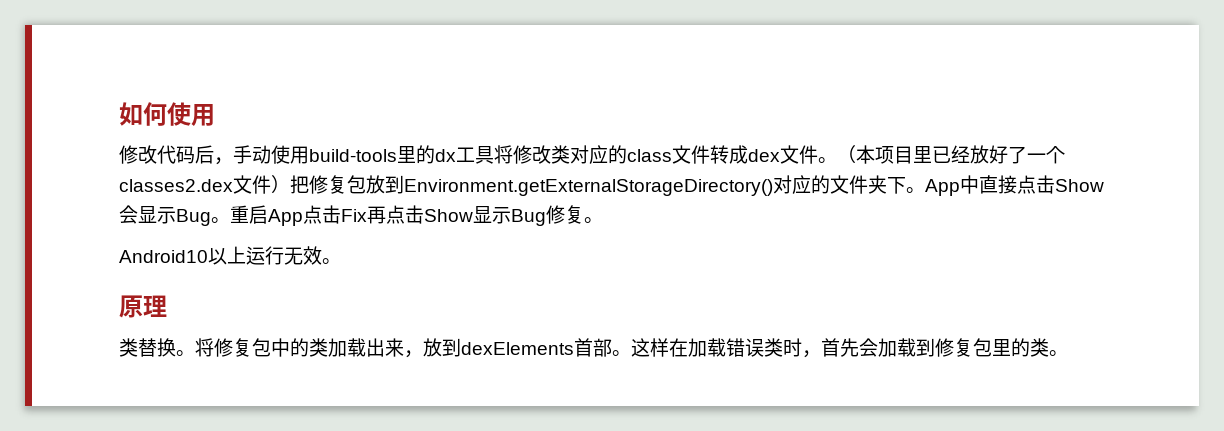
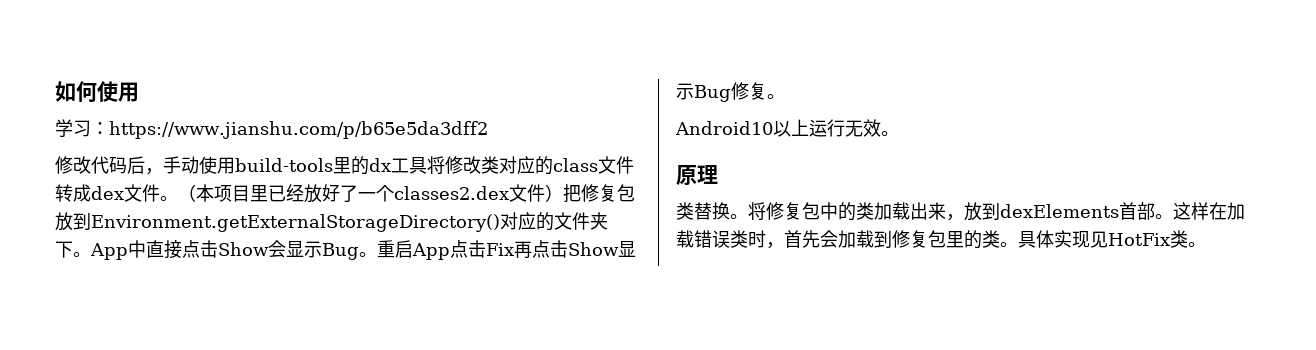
+ 学习：https://www.jianshu.com/p/b65e5da3dff2
+ 具体实现见HotFix类。

